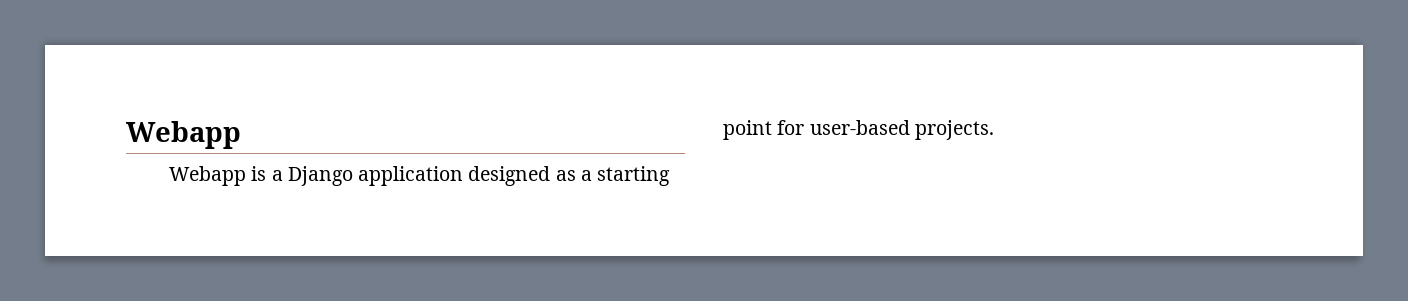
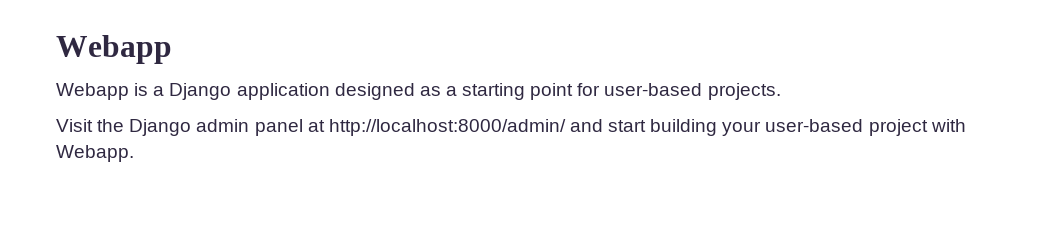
+ Visit the Django admin panel at http://localhost:8000/admin/ and start building your user-based project with Webapp.

